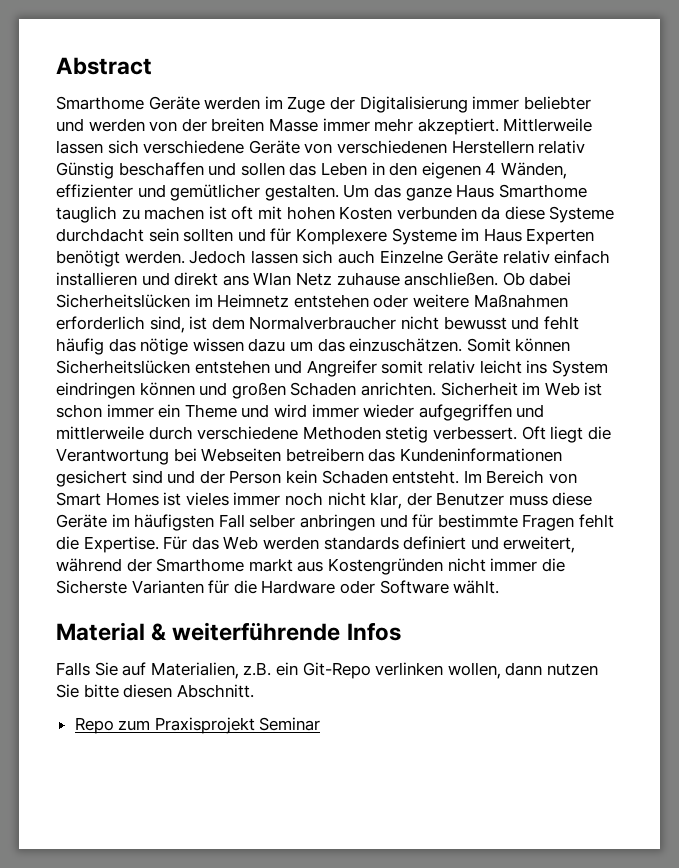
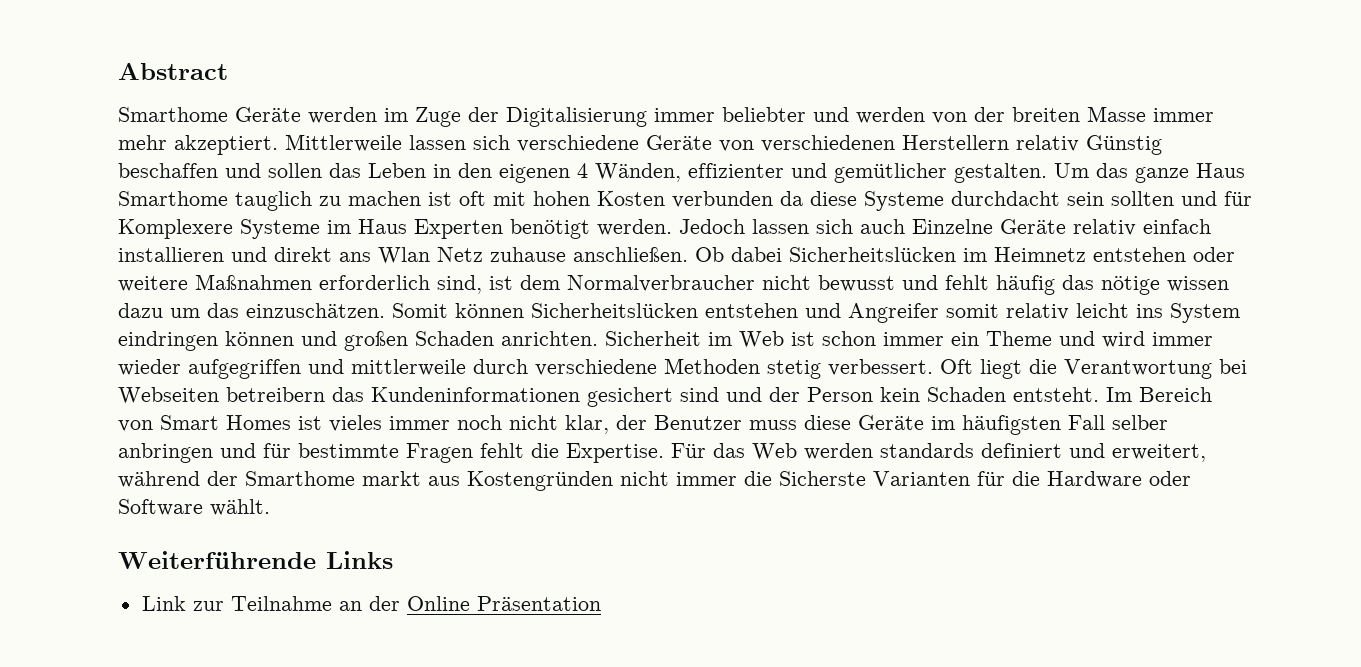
- Material & weiterführende Infos
- Falls Sie auf Materialien, z.B. ein Git-Repo verlinken wollen, dann nutzen Sie bitte diesen Abschnitt.
- Repo zum Praxisprojekt Seminar
+ Weiterführende Links
+ Link zur Teilnahme an der Online Präsentation

